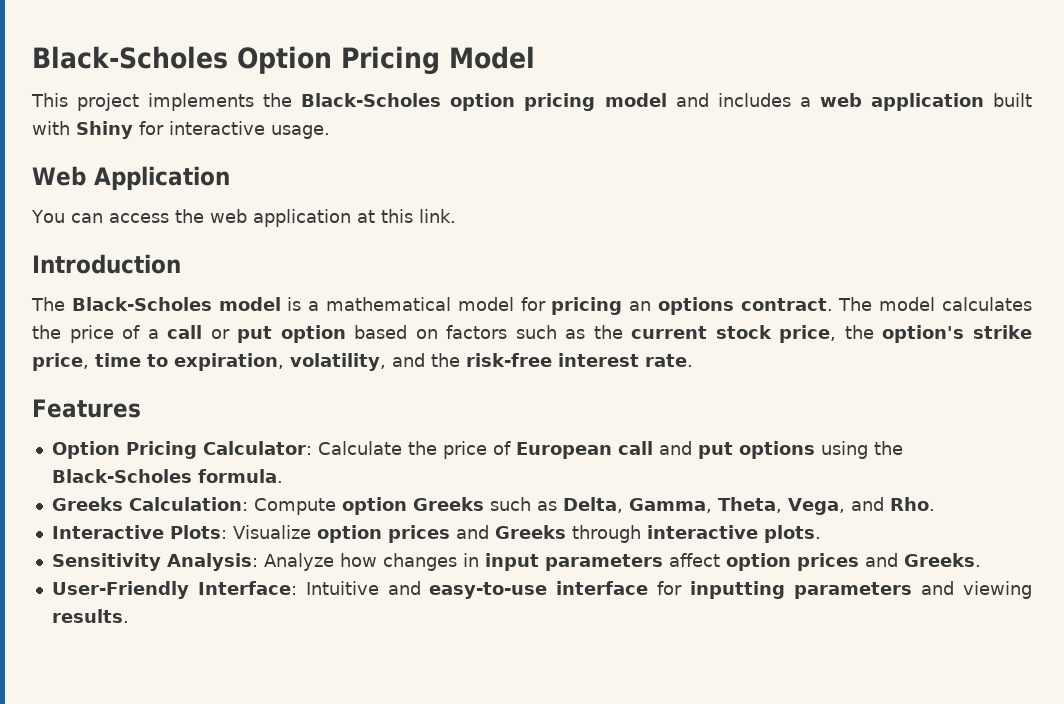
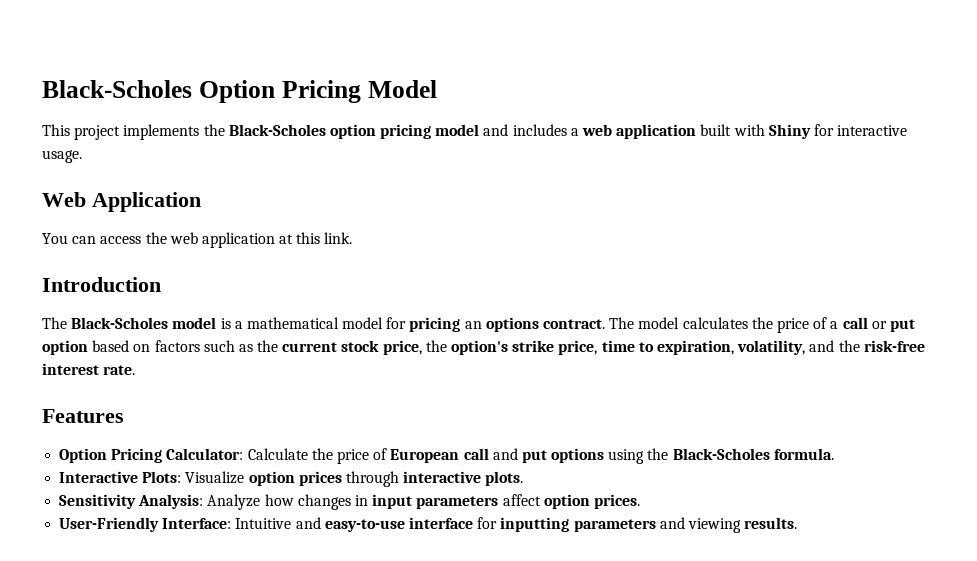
- Greeks Calculation: Compute option Greeks such as Delta, Gamma, Theta, Vega, and Rho.
- Interactive Plots: Visualize option prices and Greeks through interactive plots.
+ Interactive Plots: Visualize option prices through interactive plots.
- Sensitivity Analysis: Analyze how changes in input parameters affect option prices and Greeks.
+ Sensitivity Analysis: Analyze how changes in input parameters affect option prices.

